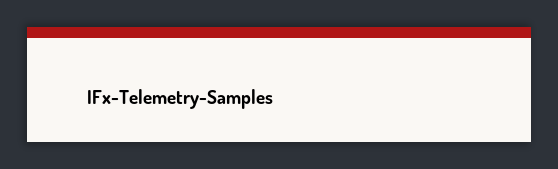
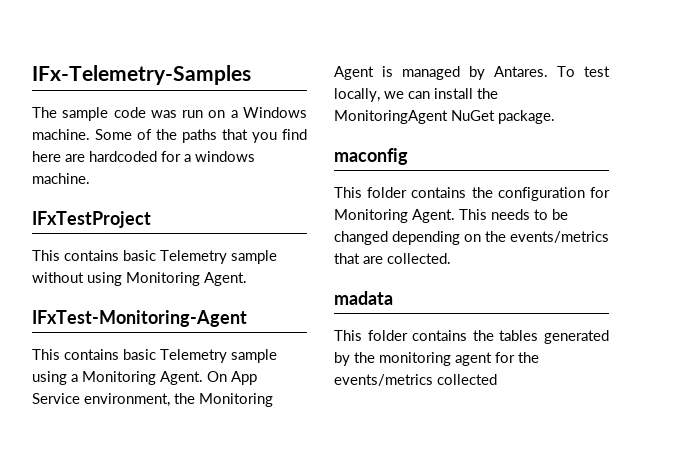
+ The sample code was run on a Windows machine. Some of the paths that you find here are hardcoded for a windows machine.
+ IFxTestProject
+ This contains basic Telemetry sample without using Monitoring Agent.
+ IFxTest-Monitoring-Agent
+ This contains basic Telemetry sample using a Monitoring Agent. On App Service environment, the Monitoring Agent is managed by Antares. To test locally, we can install the MonitoringAgent NuGet package.
+ maconfig
+ This folder contains the configuration for Monitoring Agent. This needs to be changed depending on the events/metrics that are collected.
+ madata
+ This folder contains the tables generated by the monitoring agent for the events/metrics collected

